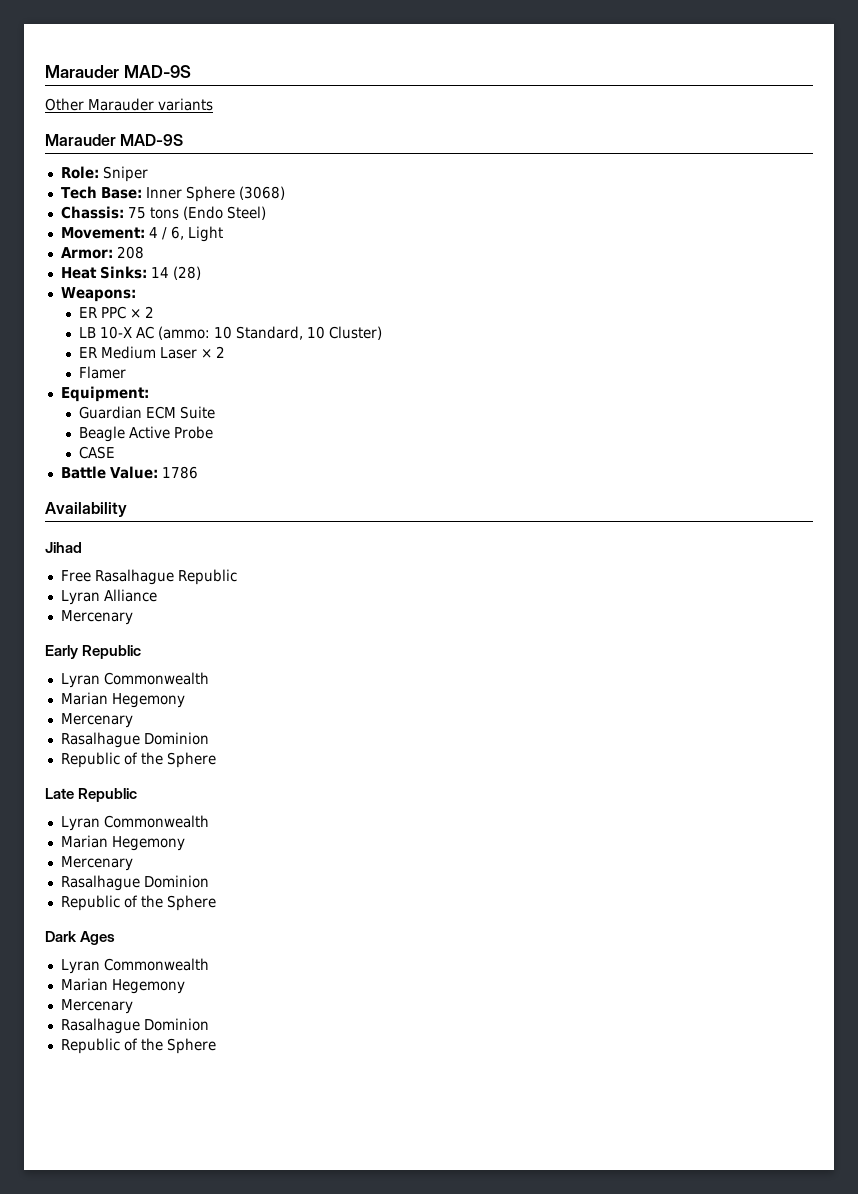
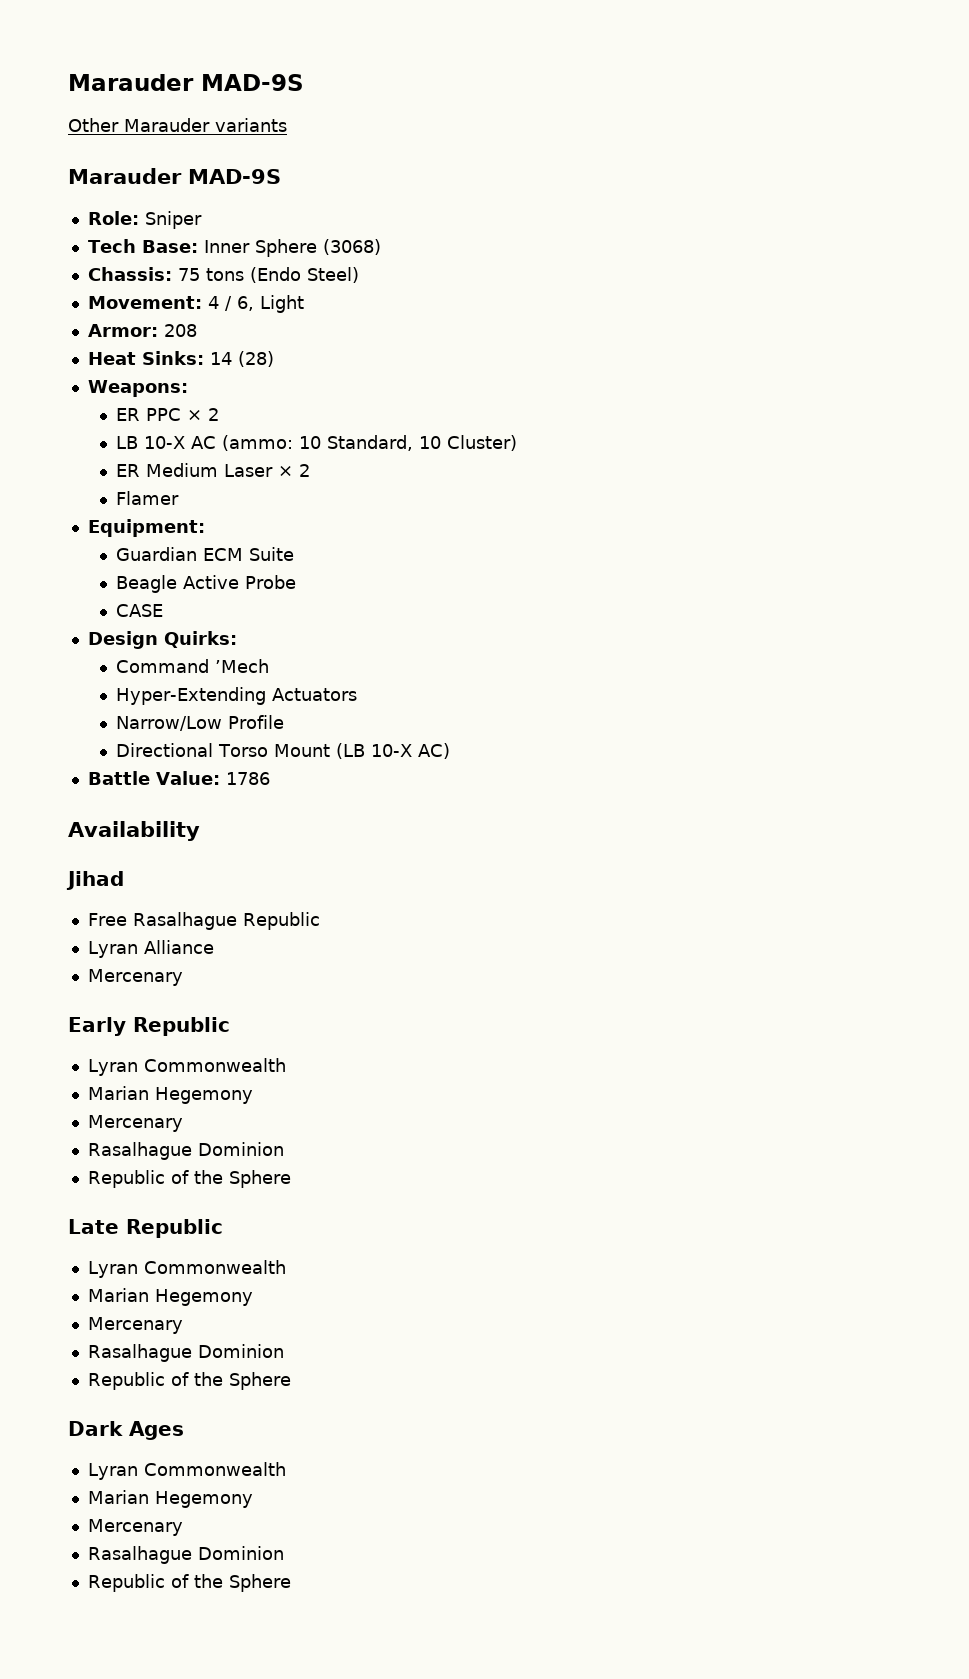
+ Design Quirks:
+ Command ’Mech
+ Hyper-Extending Actuators
+ Narrow/Low Profile
+ Directional Torso Mount (LB 10-X AC)

